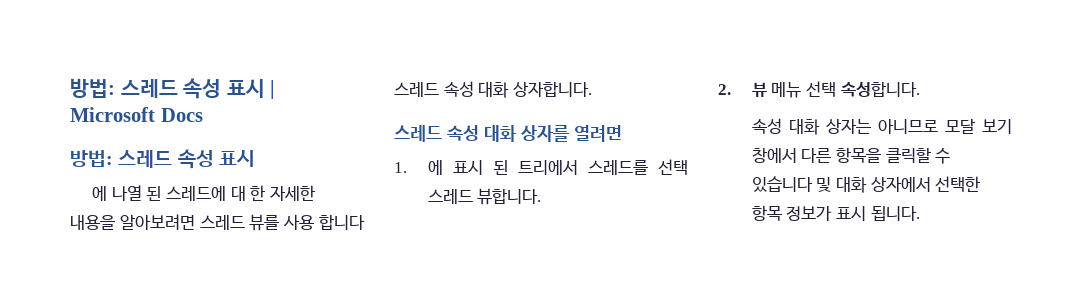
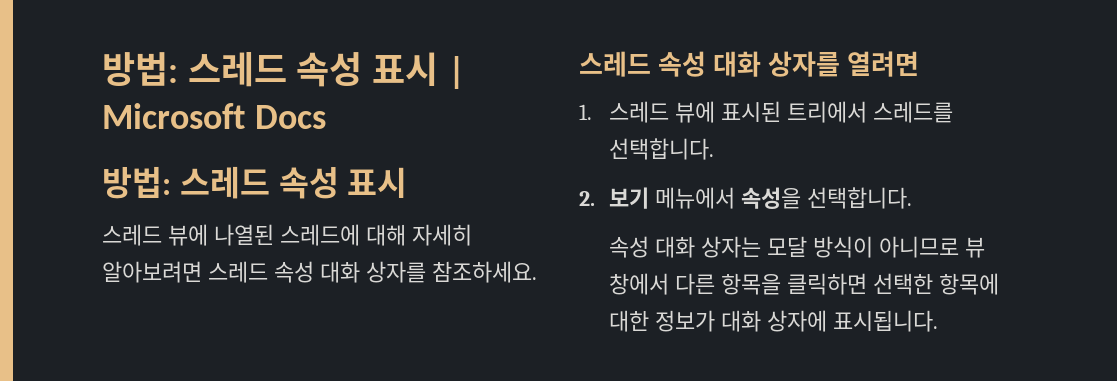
- 에 나열 된 스레드에 대 한 자세한 내용을 알아보려면 스레드 뷰를 사용 합니다 스레드 속성 대화 상자합니다.
+ 스레드 뷰에 나열된 스레드에 대해 자세히 알아보려면 스레드 속성 대화 상자를 참조하세요.
- 1. 에 표시 된 트리에서 스레드를 선택 스레드 뷰합니다.
- 2. 뷰 메뉴 선택 속성합니다.
- 속성 대화 상자는 아니므로 모달 보기 창에서 다른 항목을 클릭할 수 있습니다 및 대화 상자에서 선택한 항목 정보가 표시 됩니다.
+ 1. 스레드 뷰에 표시된 트리에서 스레드를 선택합니다.
+ 2. 보기 메뉴에서 속성을 선택합니다.
+ 속성 대화 상자는 모달 방식이 아니므로 뷰 창에서 다른 항목을 클릭하면 선택한 항목에 대한 정보가 대화 상자에 표시됩니다.

